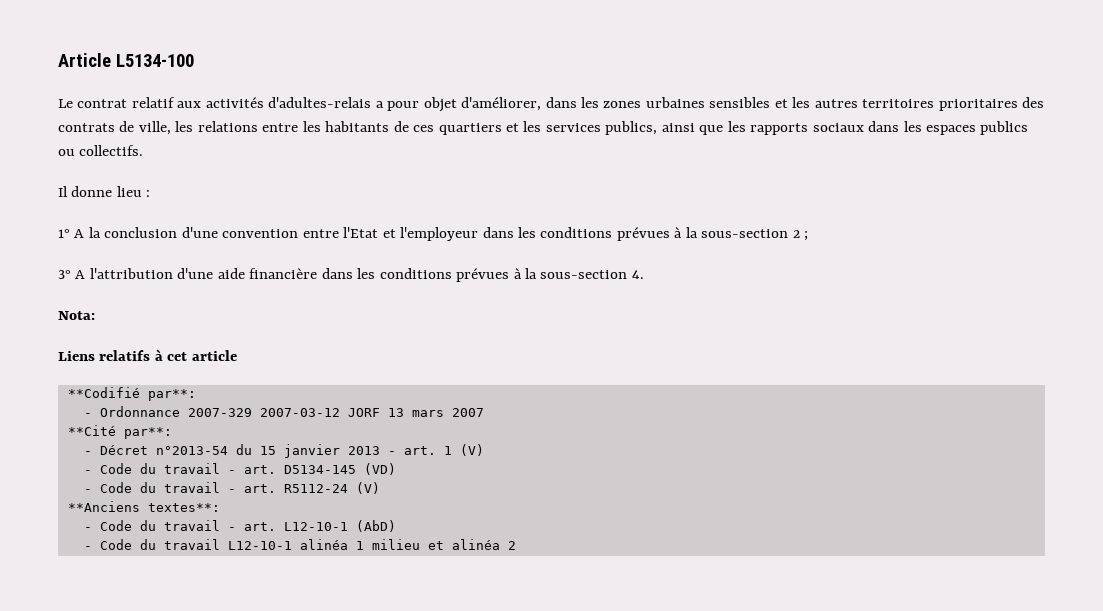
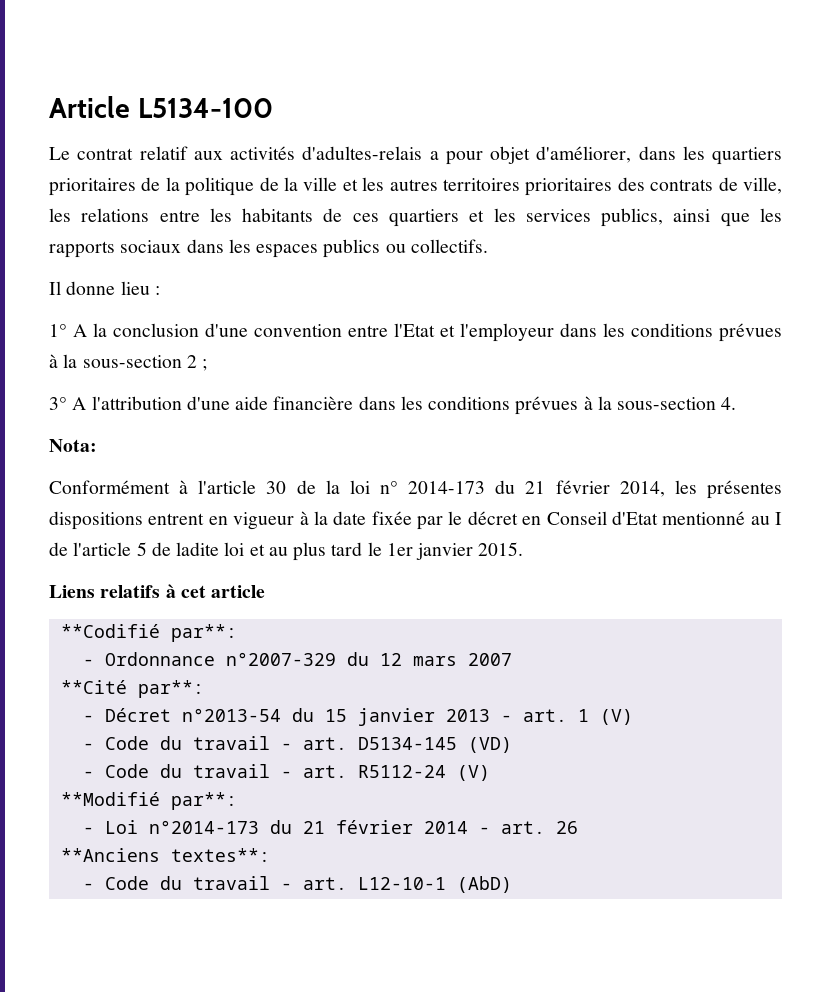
- Le contrat relatif aux activités d'adultes-relais a pour objet d'améliorer, dans les zones urbaines sensibles et les autres territoires prioritaires des contrats de ville, les relations entre les habitants de ces quartiers et les services publics, ainsi que les rapports sociaux dans les espaces publics ou collectifs.
+ Le contrat relatif aux activités d'adultes-relais a pour objet d'améliorer, dans les quartiers prioritaires de la politique de la ville et les autres territoires prioritaires des contrats de ville, les relations entre les habitants de ces quartiers et les services publics, ainsi que les rapports sociaux dans les espaces publics ou collectifs.
+ Conformément à l'article 30 de la loi n° 2014-173 du 21 février 2014, les présentes dispositions entrent en vigueur à la date fixée par le décret en Conseil d'Etat mentionné au I de l'article 5 de ladite loi et au plus tard le 1er janvier 2015.
- - Ordonnance 2007-329 2007-03-12 JORF 13 mars 2007
+ - Ordonnance n°2007-329 du 12 mars 2007
+ **Modifié par**:
+ - Loi n°2014-173 du 21 février 2014 - art. 26
- - Code du travail L12-10-1 alinéa 1 milieu et alinéa 2

